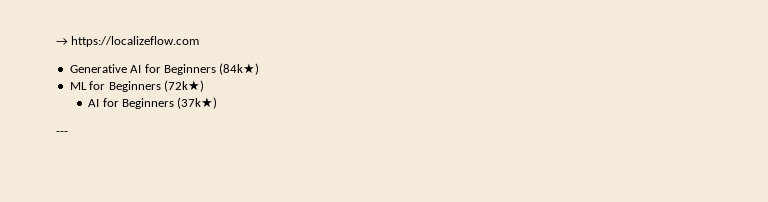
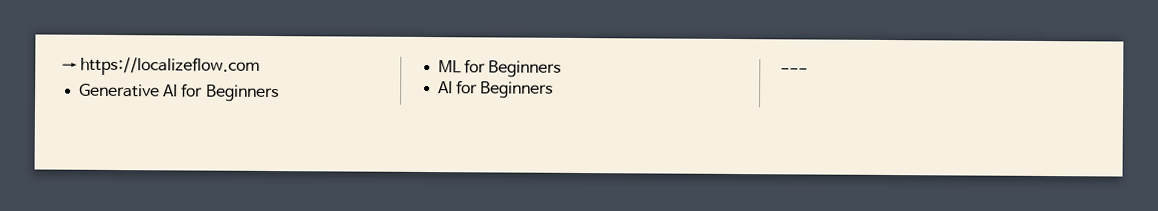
- Generative AI for Beginners (84k★)
+ Generative AI for Beginners
- ML for Beginners (72k★)
- AI for Beginners (37k★)
+ ML for Beginners
+ AI for Beginners

